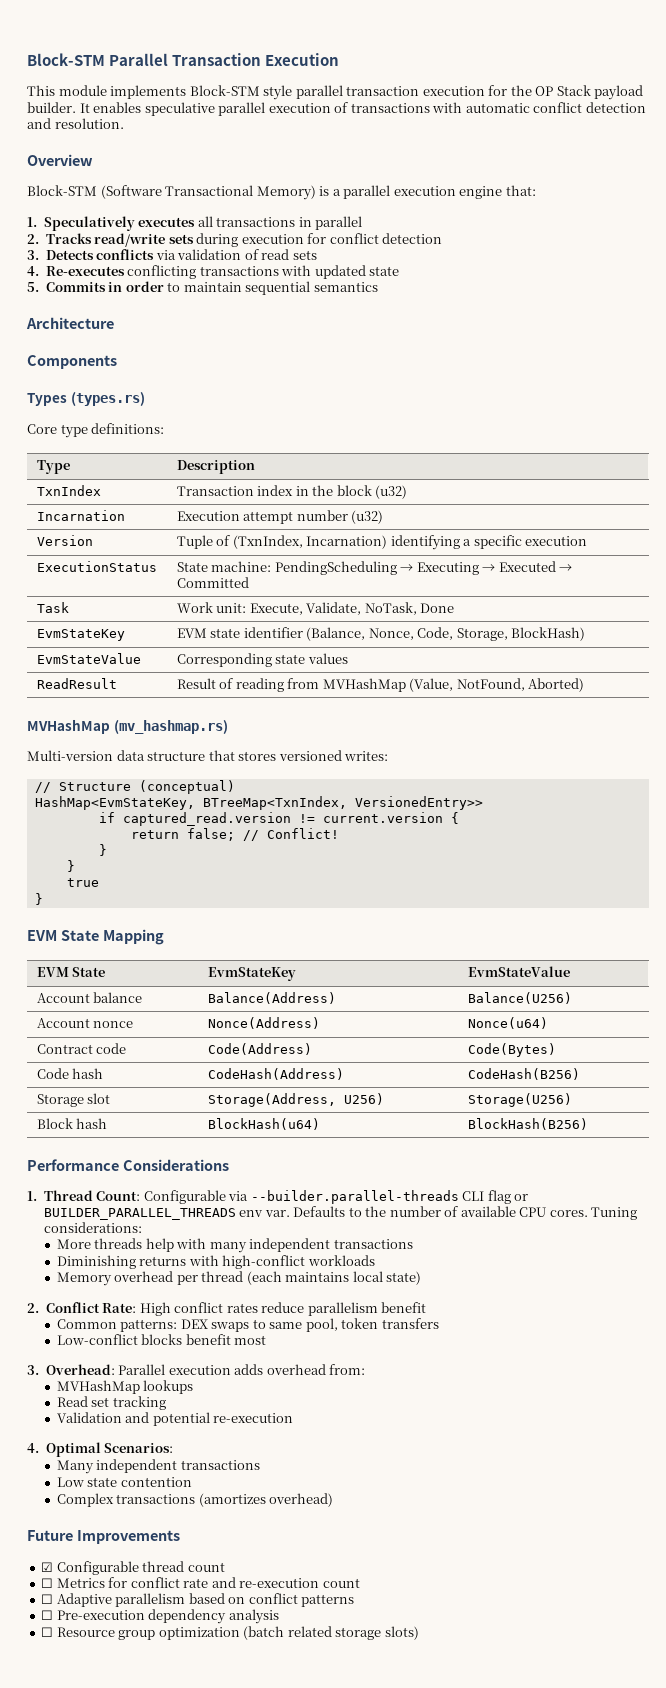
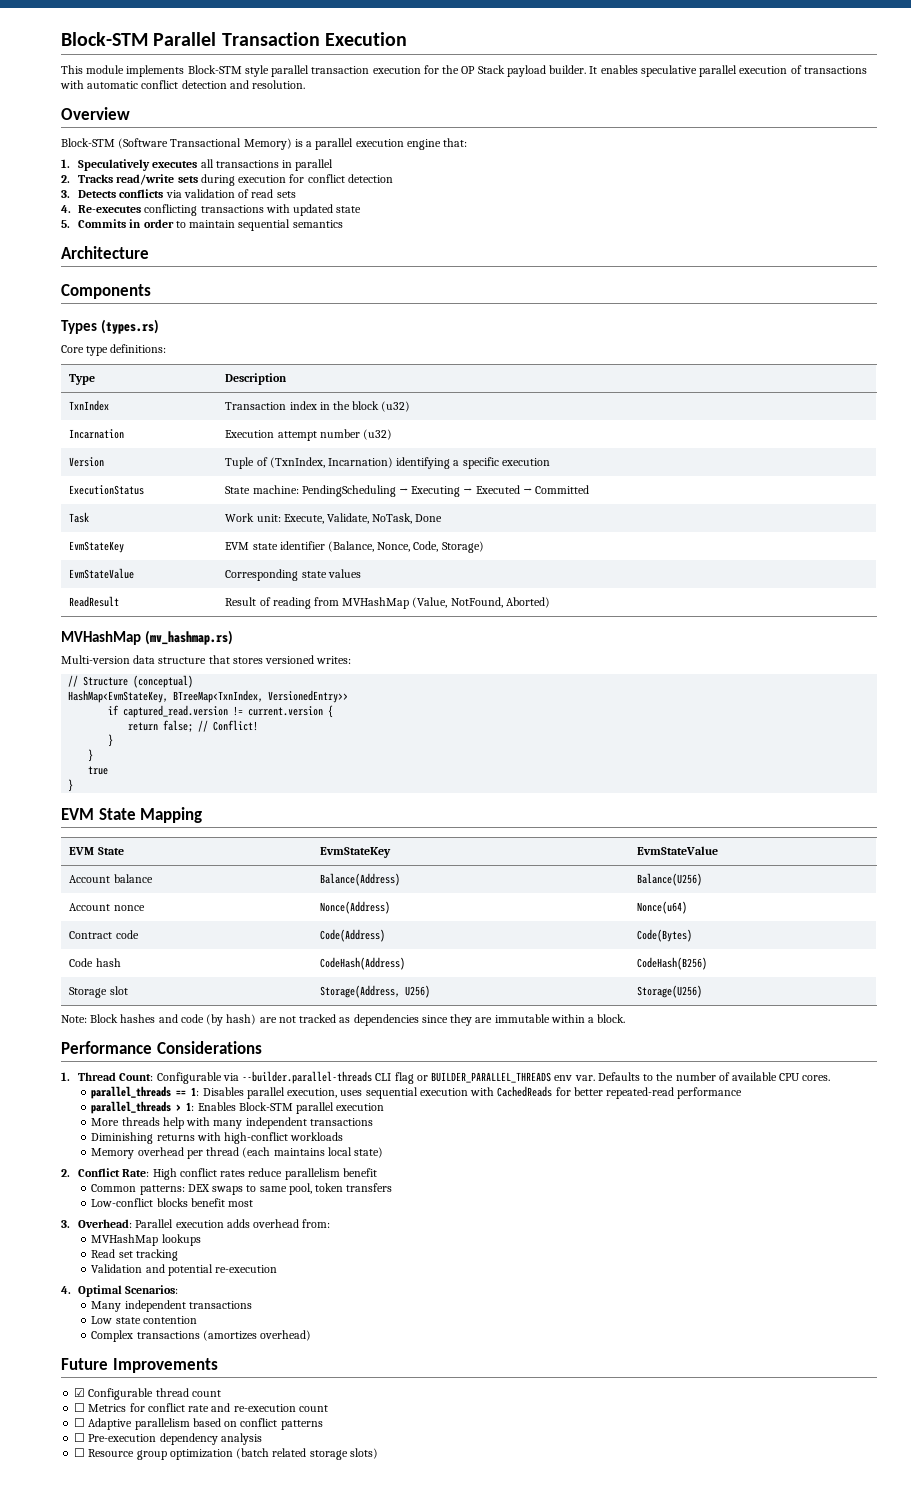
- EvmStateKey | EVM state identifier (Balance, Nonce, Code, Storage, BlockHash)
+ EvmStateKey | EVM state identifier (Balance, Nonce, Code, Storage)
- Block hash | BlockHash(u64) | BlockHash(B256)
+ Note: Block hashes and code (by hash) are not tracked as dependencies since they are immutable within a block.
- Defaults to the number of available CPU cores. Tuning considerations:
+ Defaults to the number of available CPU cores.
+ parallel_threads == 1: Disables parallel execution, uses sequential execution with CachedReads for better repeated-read performance
+ parallel_threads > 1: Enables Block-STM parallel execution

